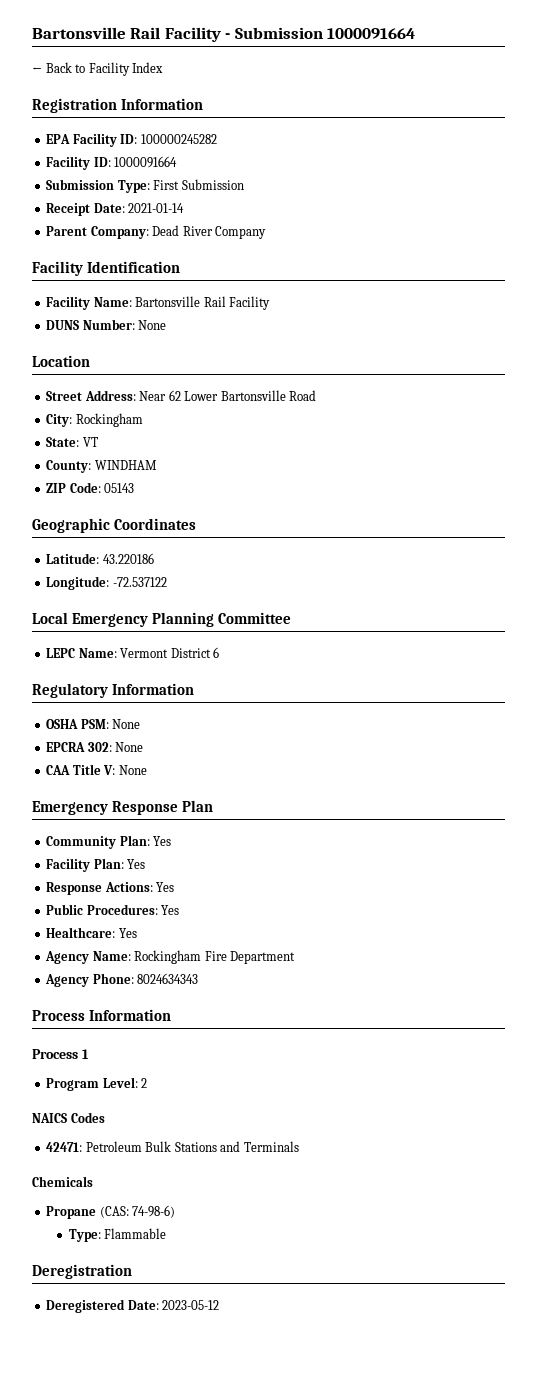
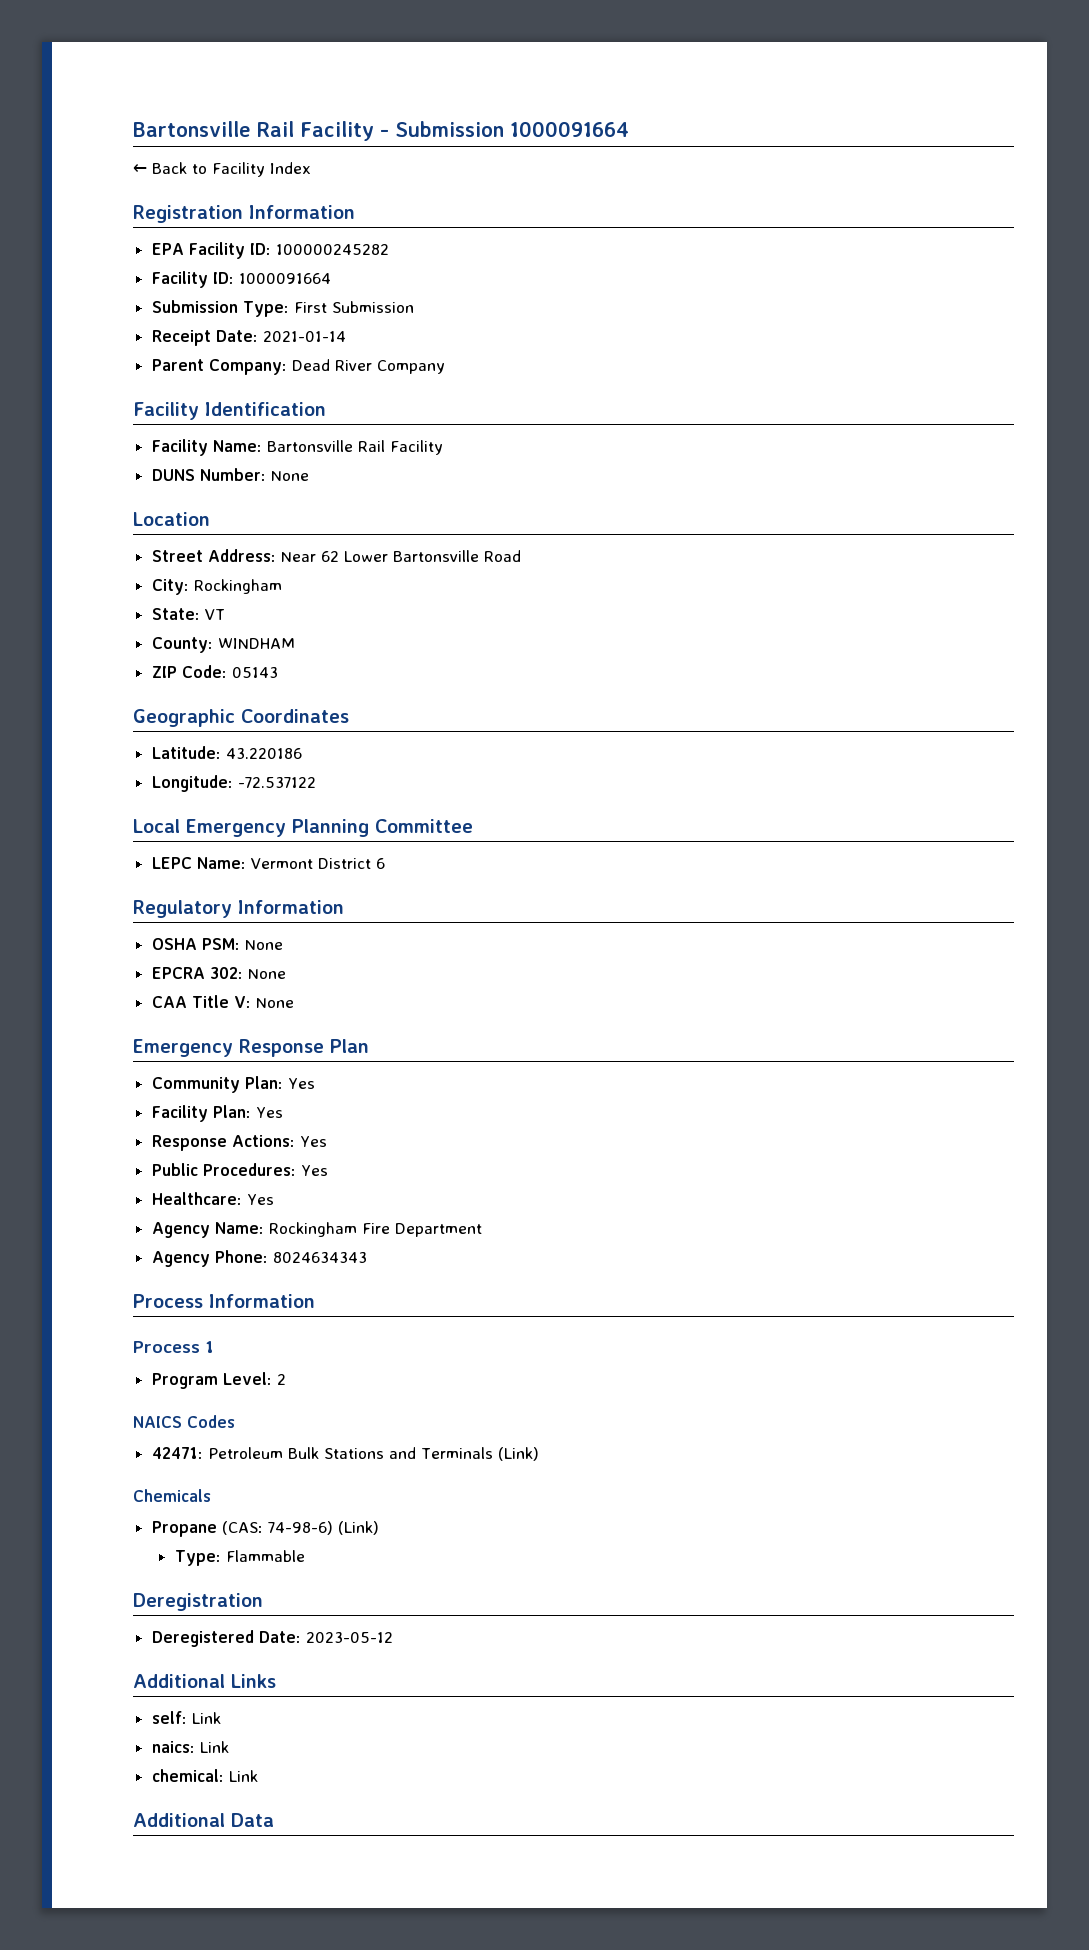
- 42471: Petroleum Bulk Stations and Terminals
+ 42471: Petroleum Bulk Stations and Terminals (Link)
- Propane (CAS: 74-98-6)
+ Propane (CAS: 74-98-6) (Link)
+ Additional Links
+ self: Link
+ naics: Link
+ chemical: Link
+ Additional Data

